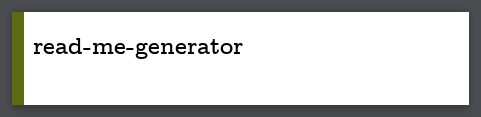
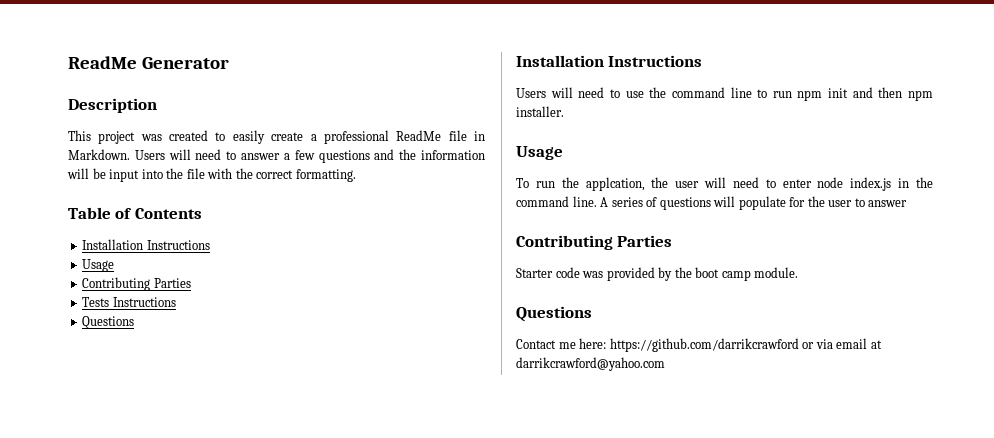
- read-me-generator
+ ReadMe Generator
+ Description
+ This project was created to easily create a professional ReadMe file in Markdown. Users will need to answer a few questions and the information will be input into the file with the correct formatting.
+ Table of Contents
+ Installation Instructions
+ Usage
+ Contributing Parties
+ Tests Instructions
+ Questions
+ Installation Instructions
+ Users will need to use the command line to run npm init and then npm installer.
+ Usage
+ To run the applcation, the user will need to enter node index.js in the command line. A series of questions will populate for the user to answer
+ Contributing Parties
+ Starter code was provided by the boot camp module.
+ Questions
+ Contact me here: https://github.com/darrikcrawford or via email at darrikcrawford@yahoo.com

